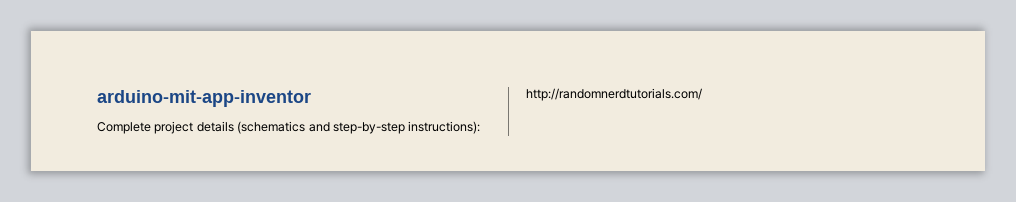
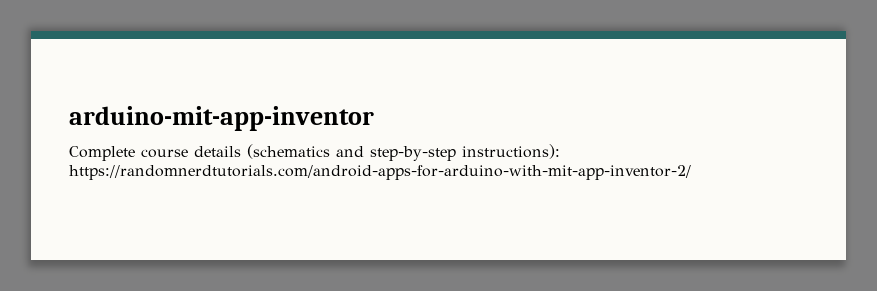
- Complete project details (schematics and step-by-step instructions): http://randomnerdtutorials.com/
+ Complete course details (schematics and step-by-step instructions): https://randomnerdtutorials.com/android-apps-for-arduino-with-mit-app-inventor-2/

